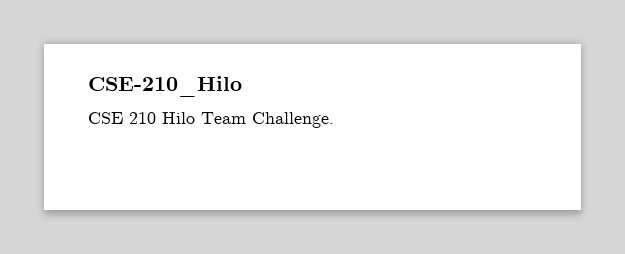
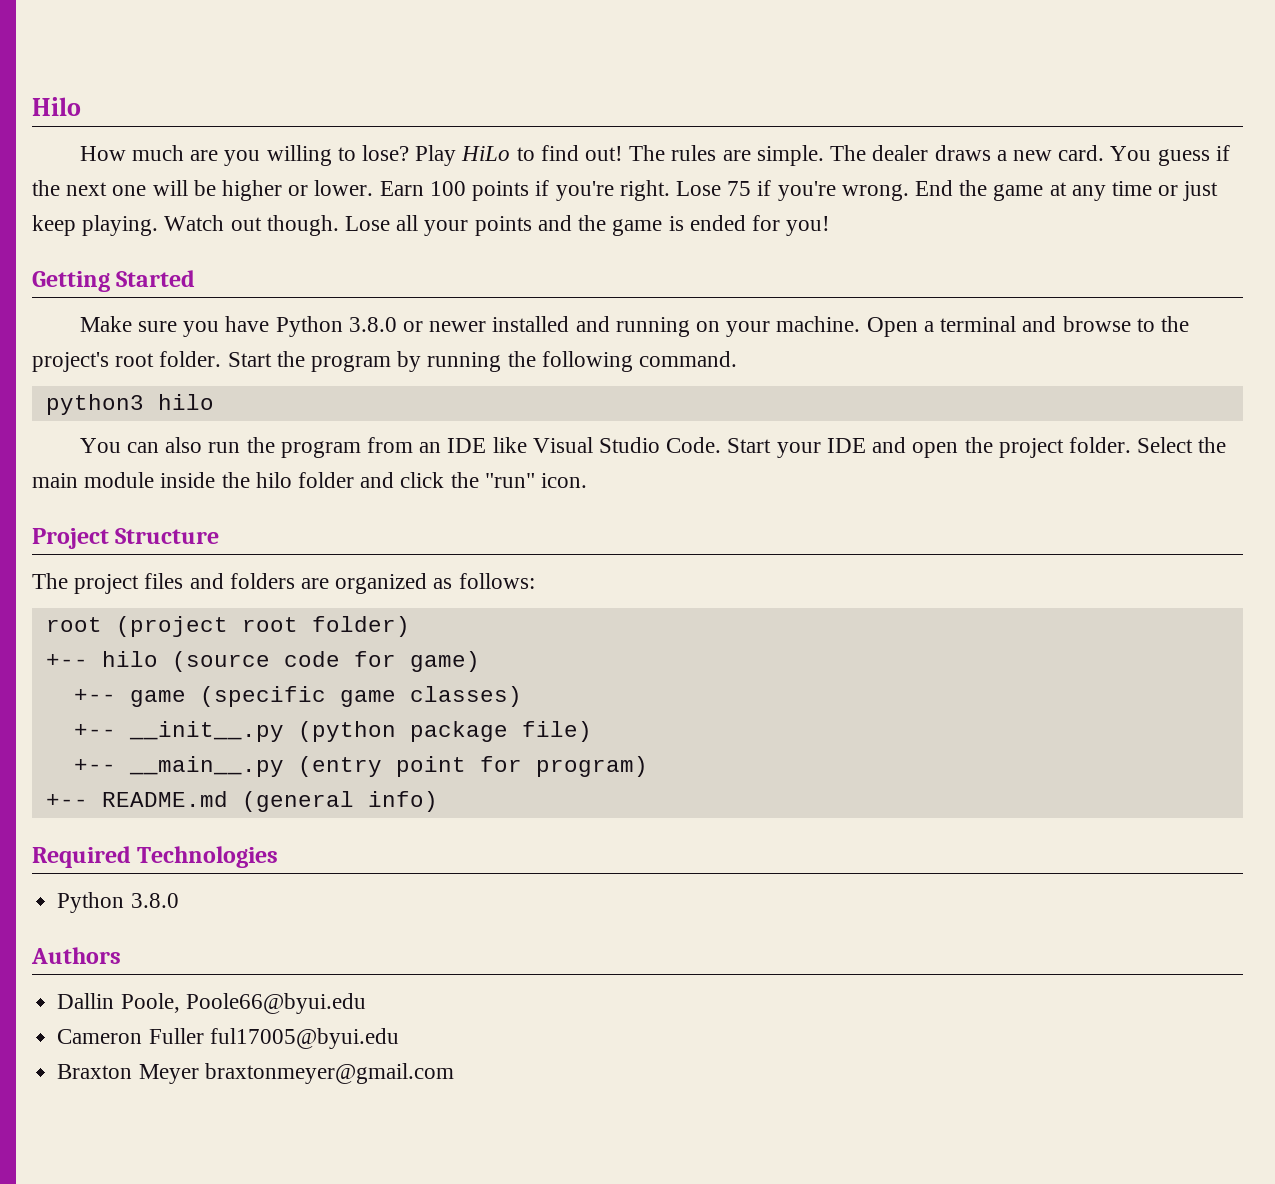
- CSE-210_Hilo
- CSE 210 Hilo Team Challenge.
+ Hilo
+ How much are you willing to lose? Play HiLo to find out! The rules are simple. The dealer draws a new card. You guess if the next one will be higher or lower. Earn 100 points if you're right. Lose 75 if you're wrong. End the game at any time or just keep playing. Watch out though. Lose all your points and the game is ended for you!
+ Getting Started
+ Make sure you have Python 3.8.0 or newer installed and running on your machine. Open a terminal and browse to the project's root folder. Start the program by running the following command.
+ python3 hilo
+ You can also run the program from an IDE like Visual Studio Code. Start your IDE and open the project folder. Select the main module inside the hilo folder and click the "run" icon.
+ Project Structure
+ The project files and folders are organized as follows:
+ root (project root folder)
+ +-- hilo (source code for game)
+ +-- game (specific game classes)
+ +-- __init__.py (python package file)
+ +-- __main__.py (entry point for program)
+ +-- README.md (general info)
+ Required Technologies
+ Python 3.8.0
+ Authors
+ Dallin Poole, Poole66@byui.edu
+ Cameron Fuller ful17005@byui.edu
+ Braxton Meyer braxtonmeyer@gmail.com

